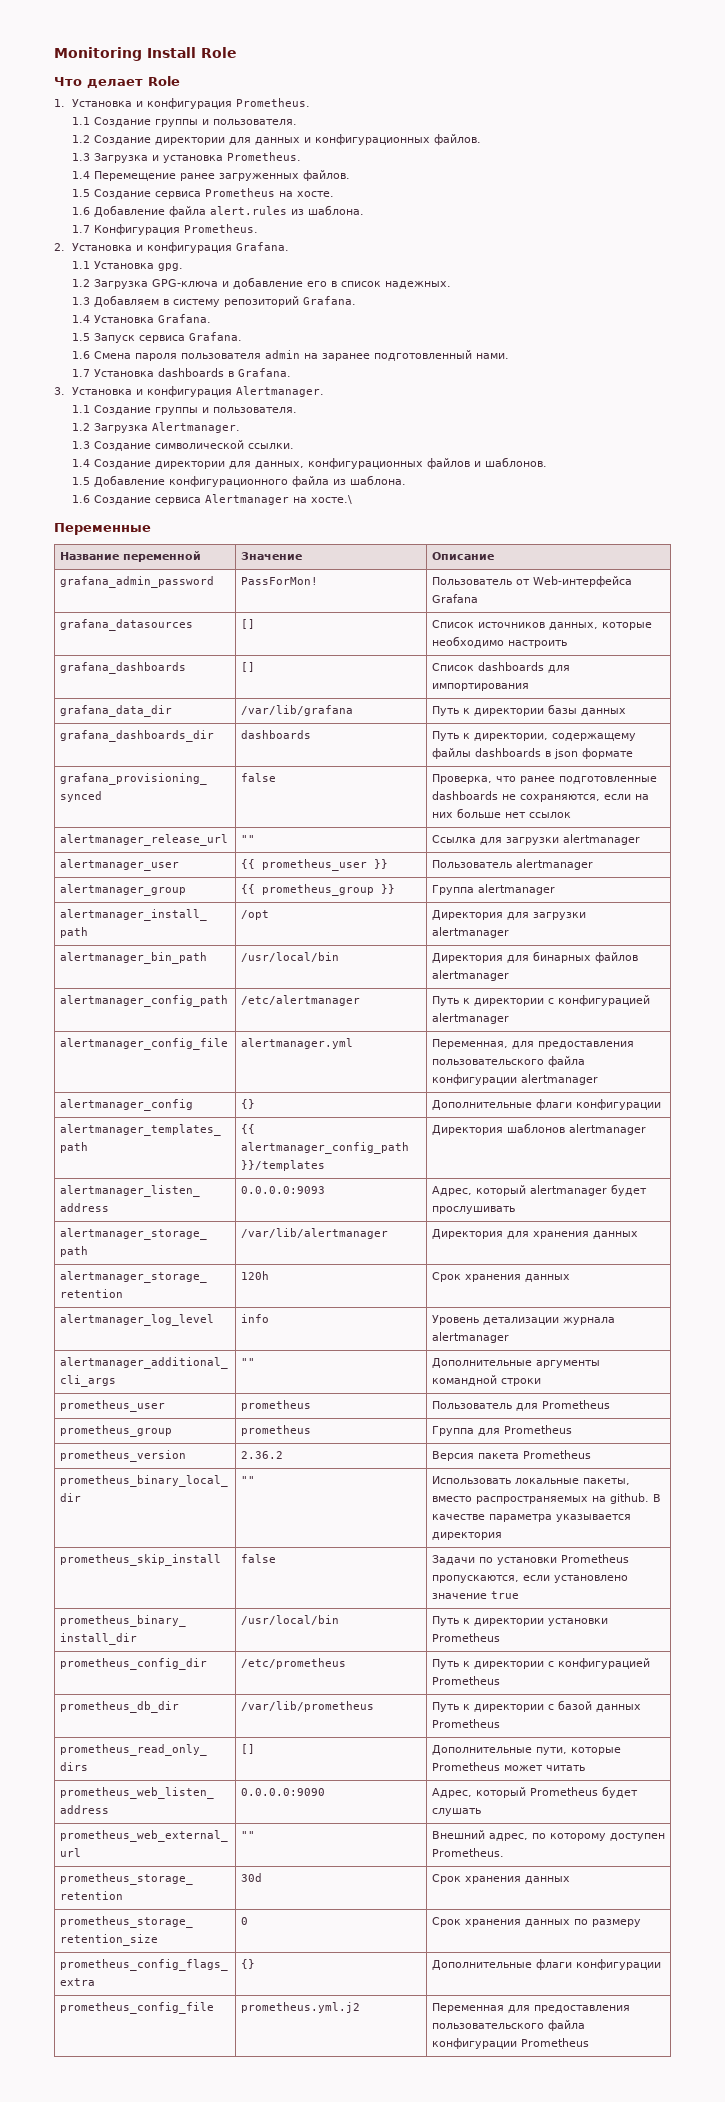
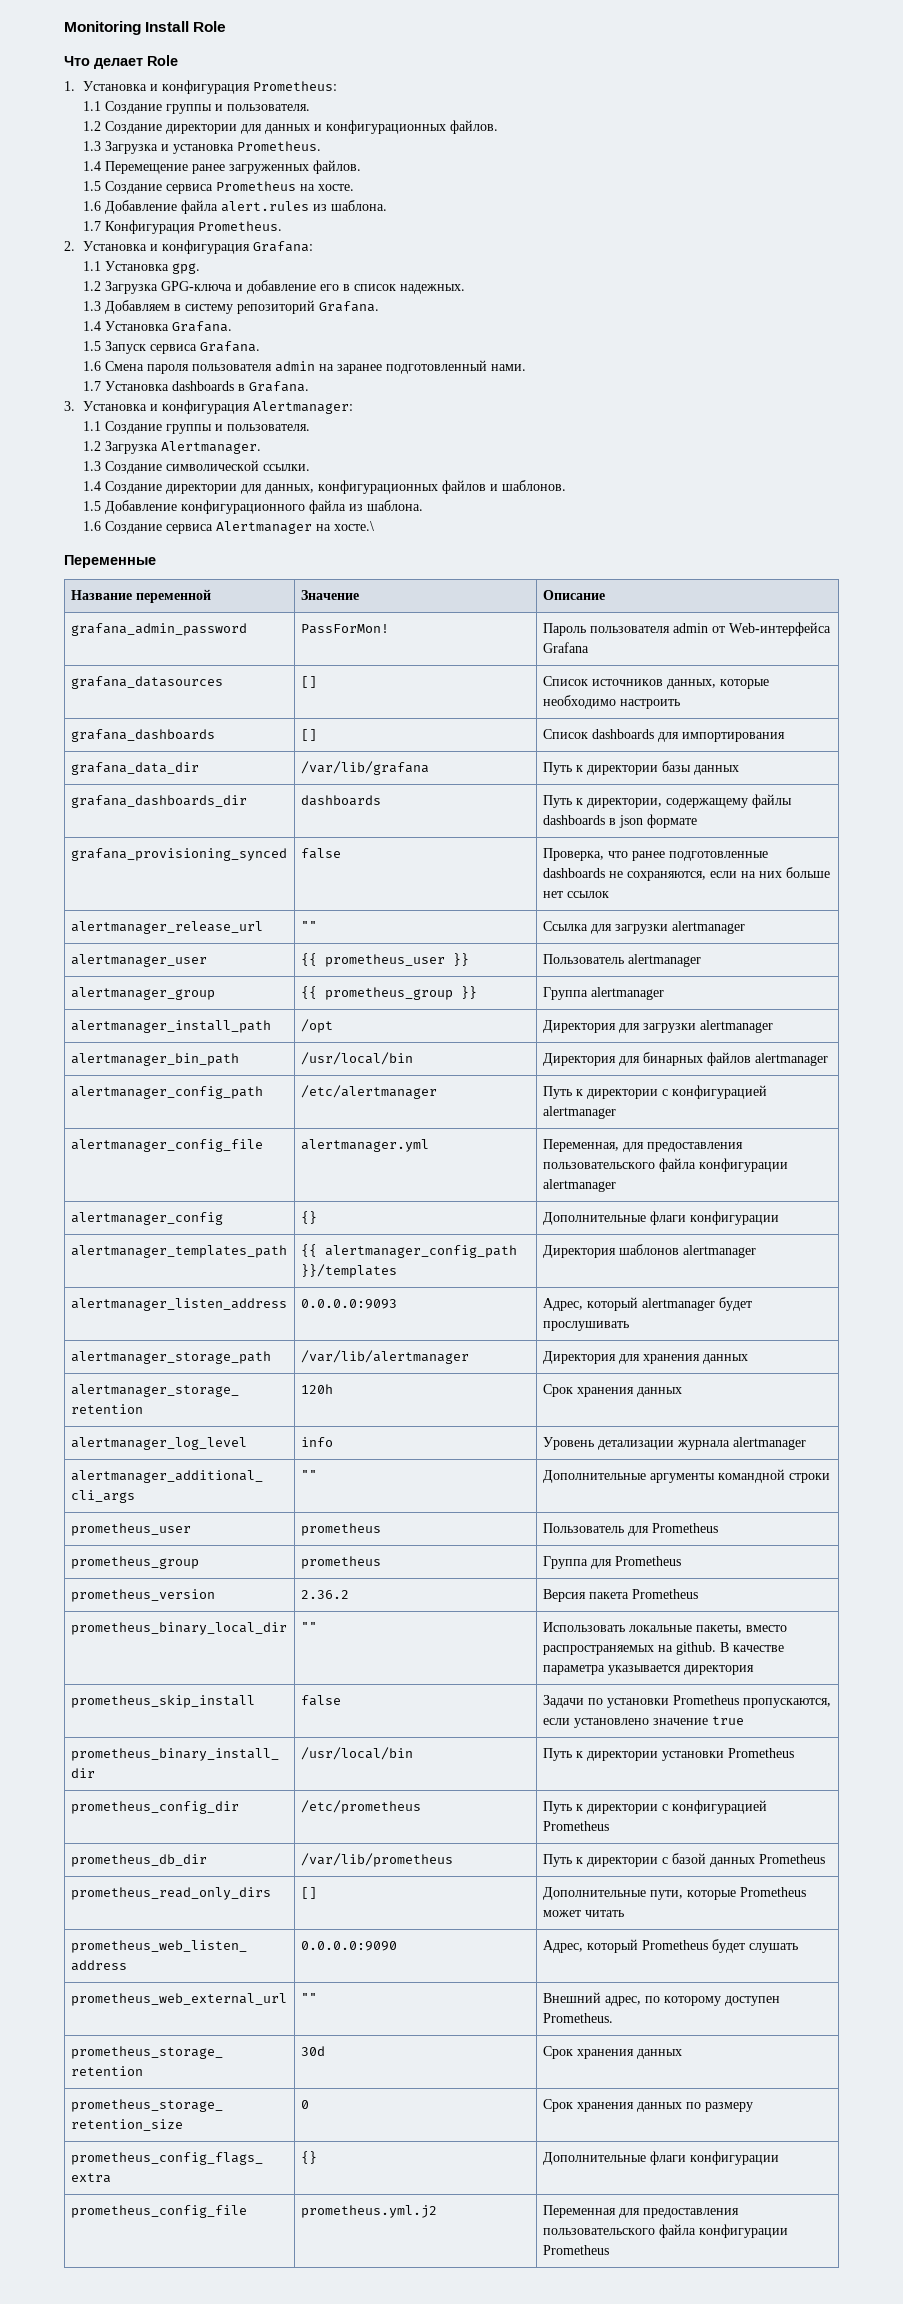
- 1. Установка и конфигурация Prometheus.
+ 1. Установка и конфигурация Prometheus:
- 2. Установка и конфигурация Grafana.
+ 2. Установка и конфигурация Grafana:
- 3. Установка и конфигурация Alertmanager.
+ 3. Установка и конфигурация Alertmanager:
- grafana_admin_password | PassForMon! | Пользователь от Web-интерфейса Grafana
+ grafana_admin_password | PassForMon! | Пароль пользователя admin от Web-интерфейса Grafana

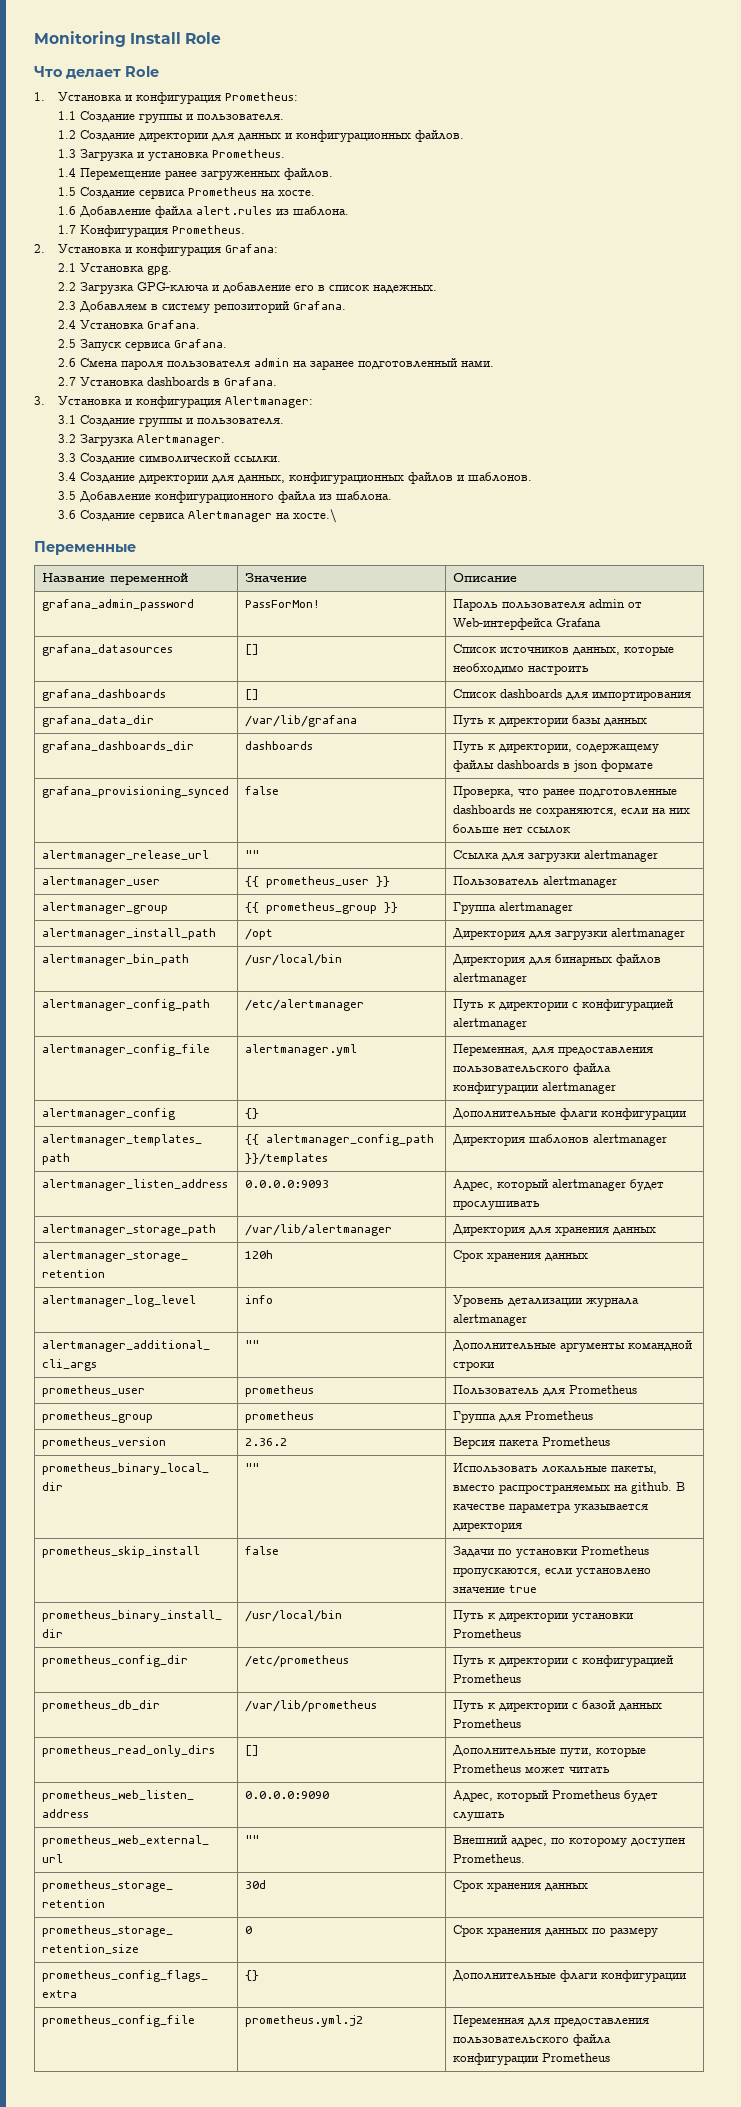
- 1.1 Установка gpg.
+ 2.1 Установка gpg.
- 1.2 Загрузка GPG-ключа и добавление его в список надежных.
+ 2.2 Загрузка GPG-ключа и добавление его в список надежных.
- 1.3 Добавляем в систему репозиторий Grafana.
+ 2.3 Добавляем в систему репозиторий Grafana.
- 1.4 Установка Grafana.
+ 2.4 Установка Grafana.
- 1.5 Запуск сервиса Grafana.
+ 2.5 Запуск сервиса Grafana.
- 1.6 Смена пароля пользователя admin на заранее подготовленный нами.
+ 2.6 Смена пароля пользователя admin на заранее подготовленный нами.
- 1.7 Установка dashboards в Grafana.
+ 2.7 Установка dashboards в Grafana.
  3. Установка и конфигурация Alertmanager:
- 1.1 Создание группы и пользователя.
- 1.2 Загрузка Alertmanager.
+ 3.1 Создание группы и пользователя.
+ 3.2 Загрузка Alertmanager.
- 1.3 Создание символической ссылки.
+ 3.3 Создание символической ссылки.
- 1.4 Создание директории для данных, конфигурационных файлов и шаблонов.
+ 3.4 Создание директории для данных, конфигурационных файлов и шаблонов.
- 1.5 Добавление конфигурационного файла из шаблона.
+ 3.5 Добавление конфигурационного файла из шаблона.
- 1.6 Создание сервиса Alertmanager на хосте.\
+ 3.6 Создание сервиса Alertmanager на хосте.\

